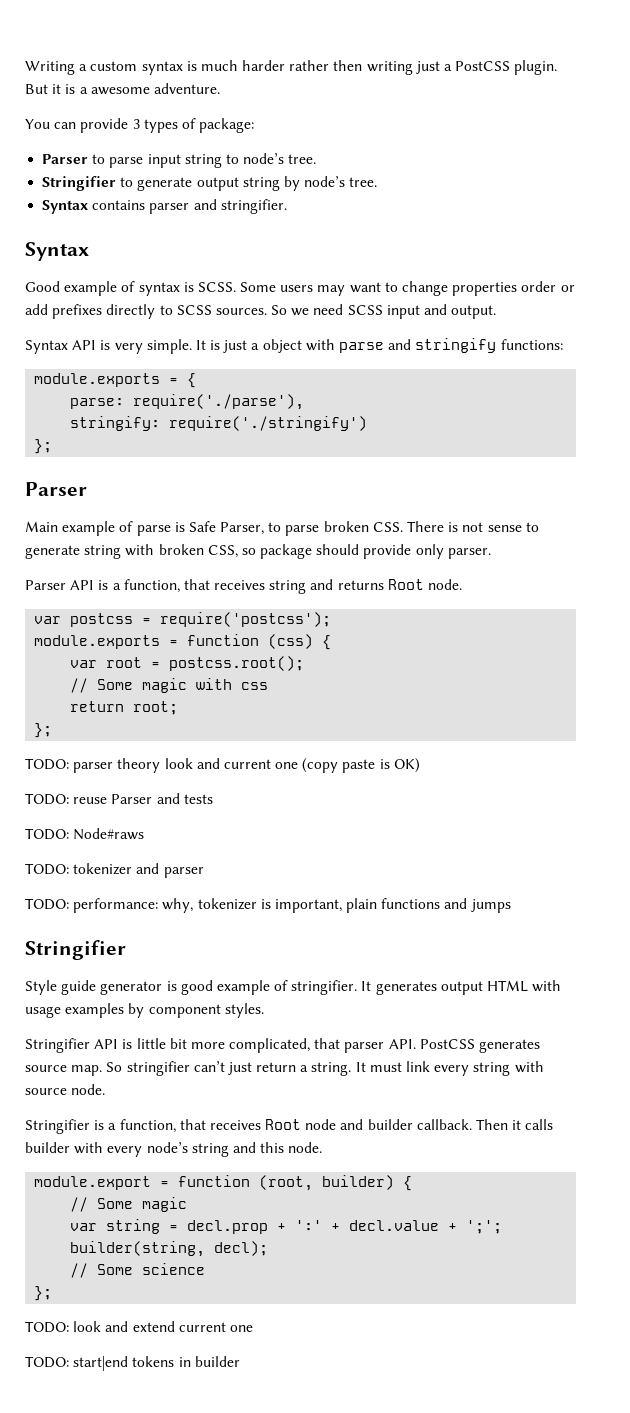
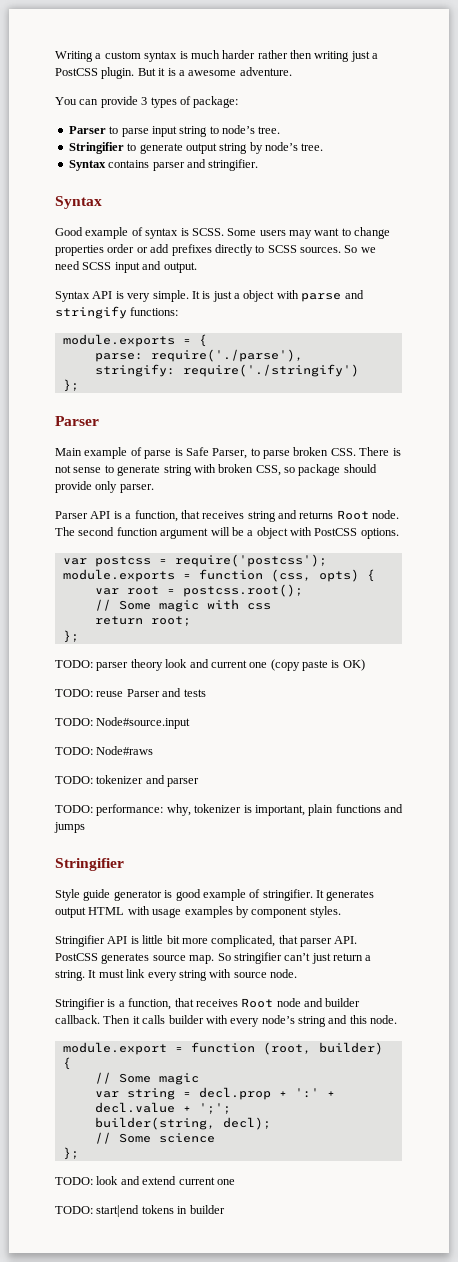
+ The second function argument will be a object with PostCSS options.
- module.exports = function (css) {
+ module.exports = function (css, opts) {
+ TODO: Node#source.input

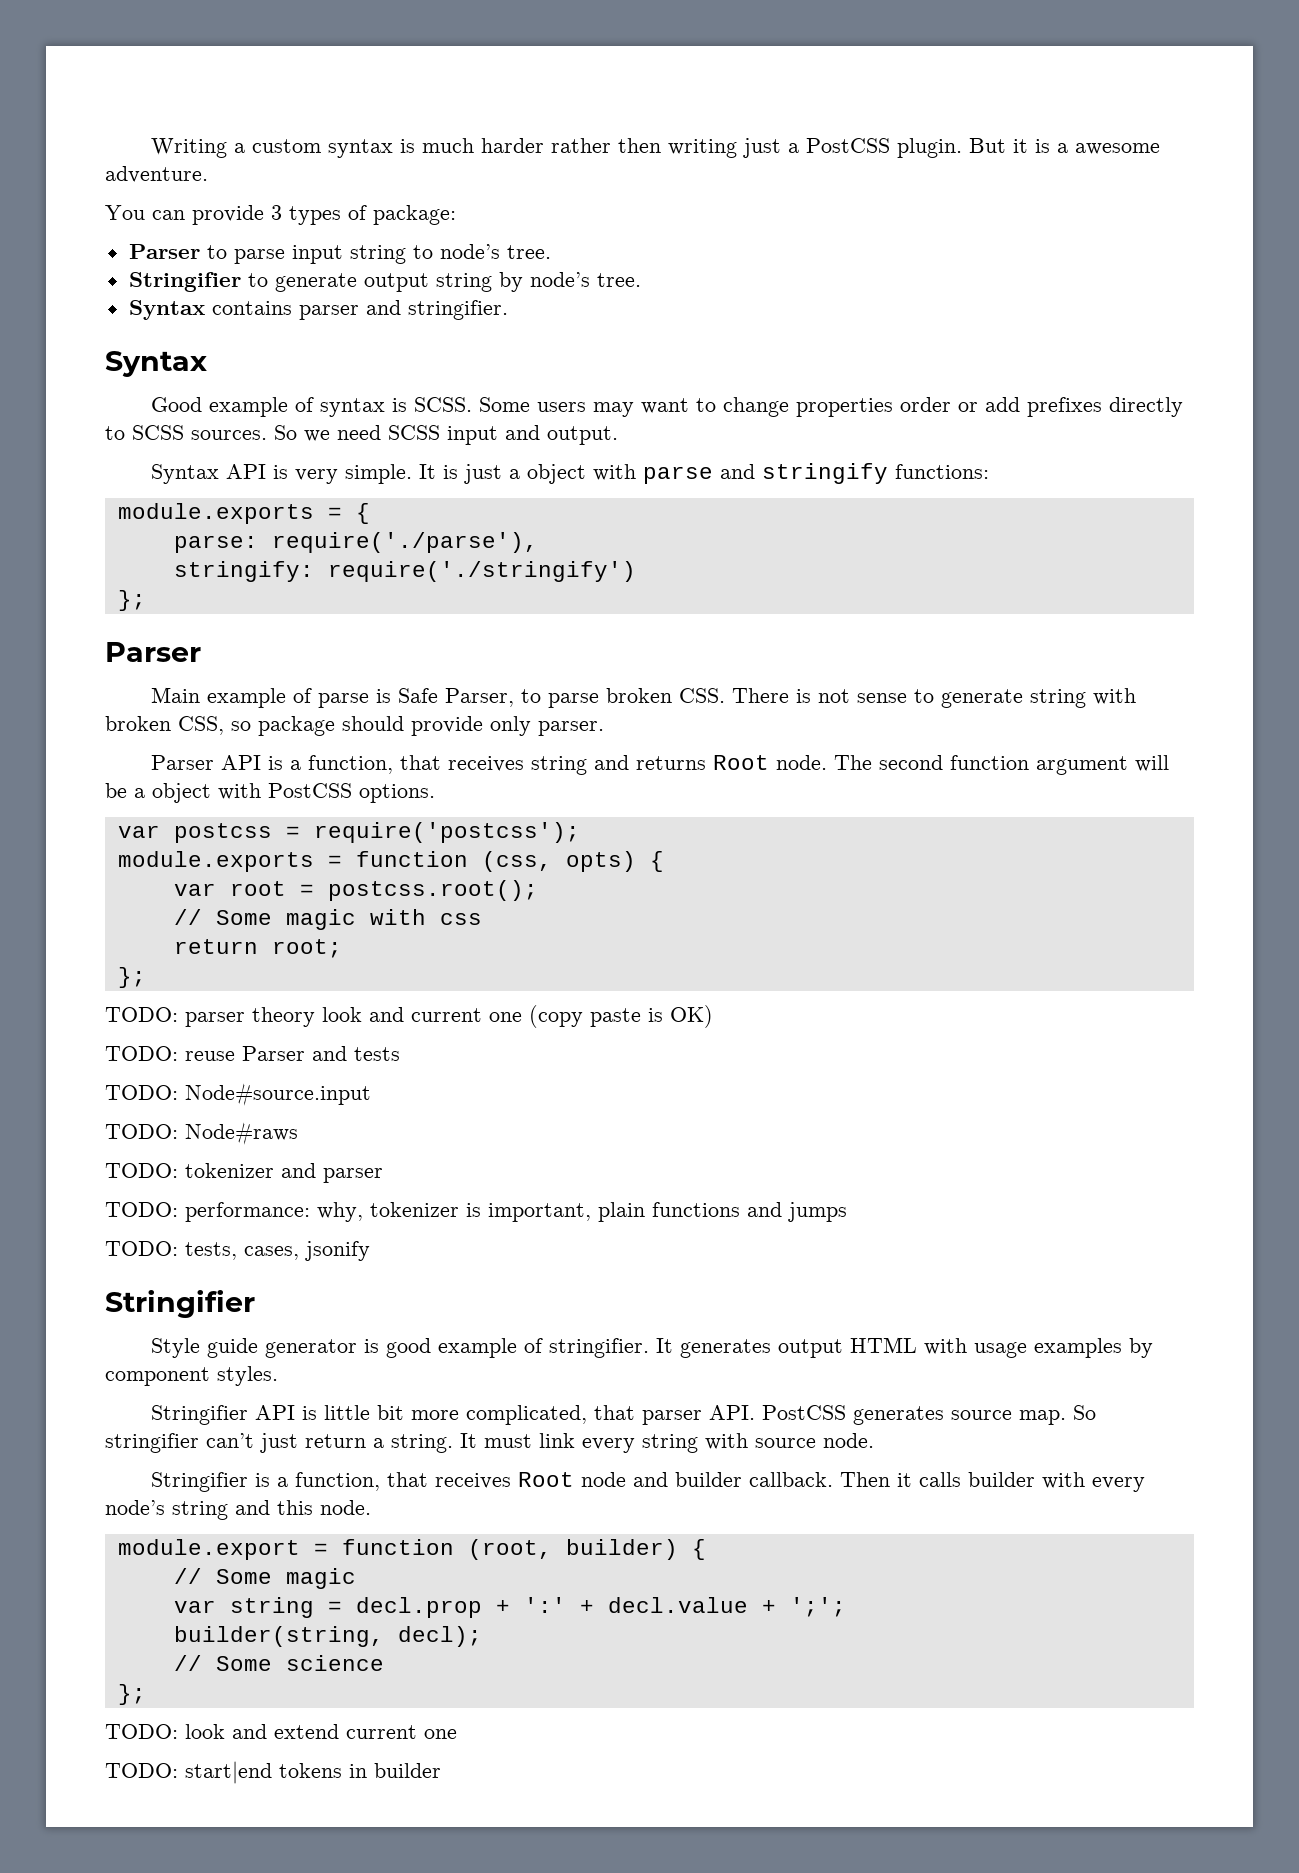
+ TODO: tests, cases, jsonify

